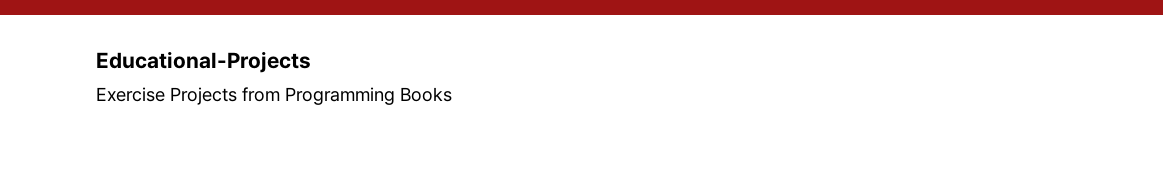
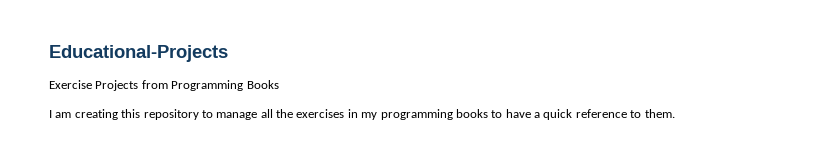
+ I am creating this repository to manage all the exercises in my programming books to have a quick reference to them.

